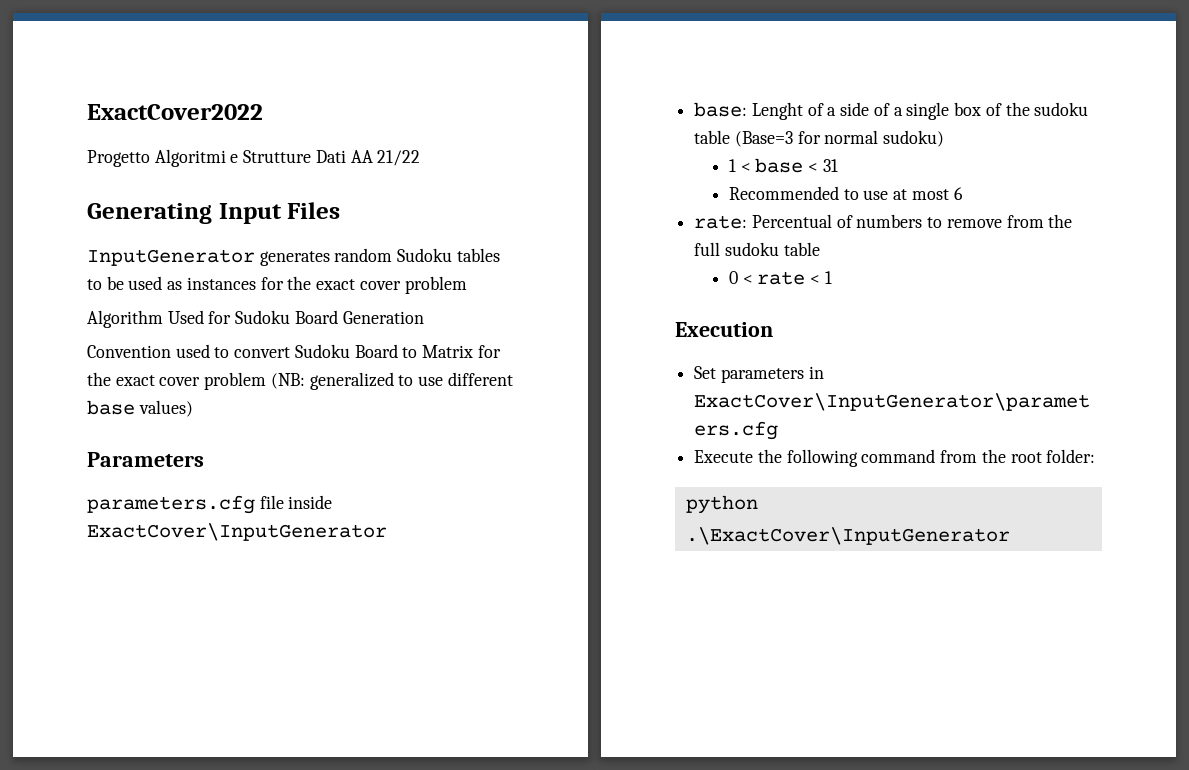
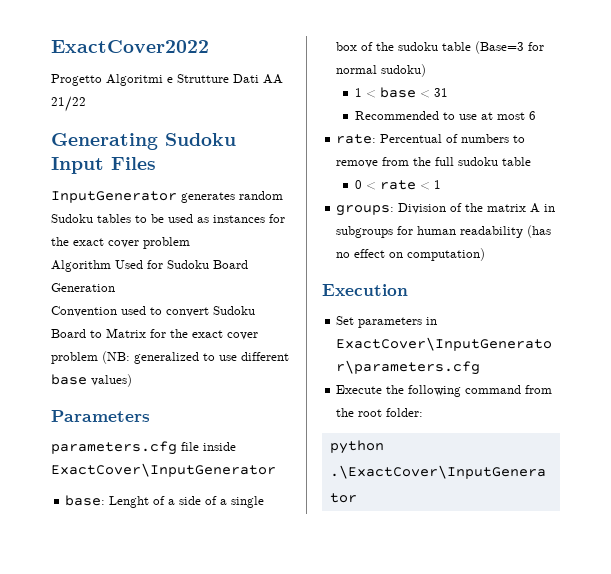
- Generating Input Files
+ Generating Sudoku Input Files
+ groups: Division of the matrix A in subgroups for human readability (has no effect on computation)

